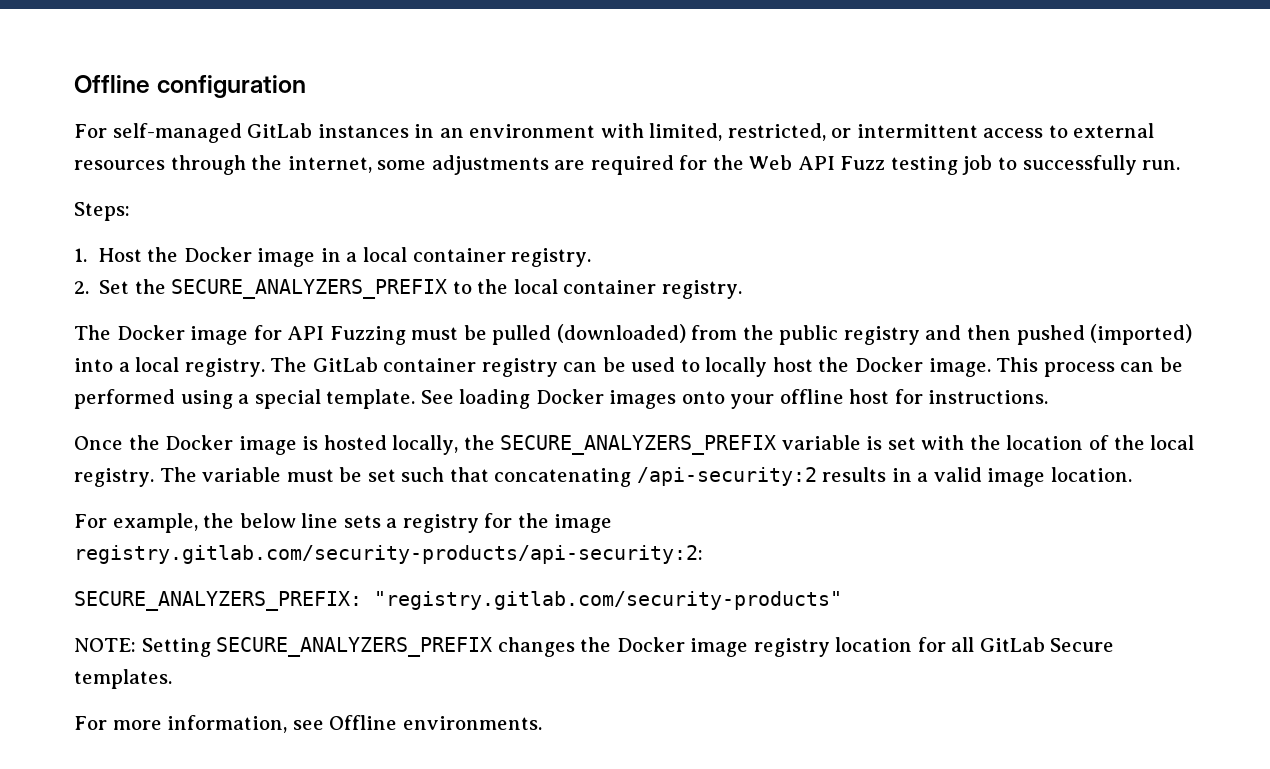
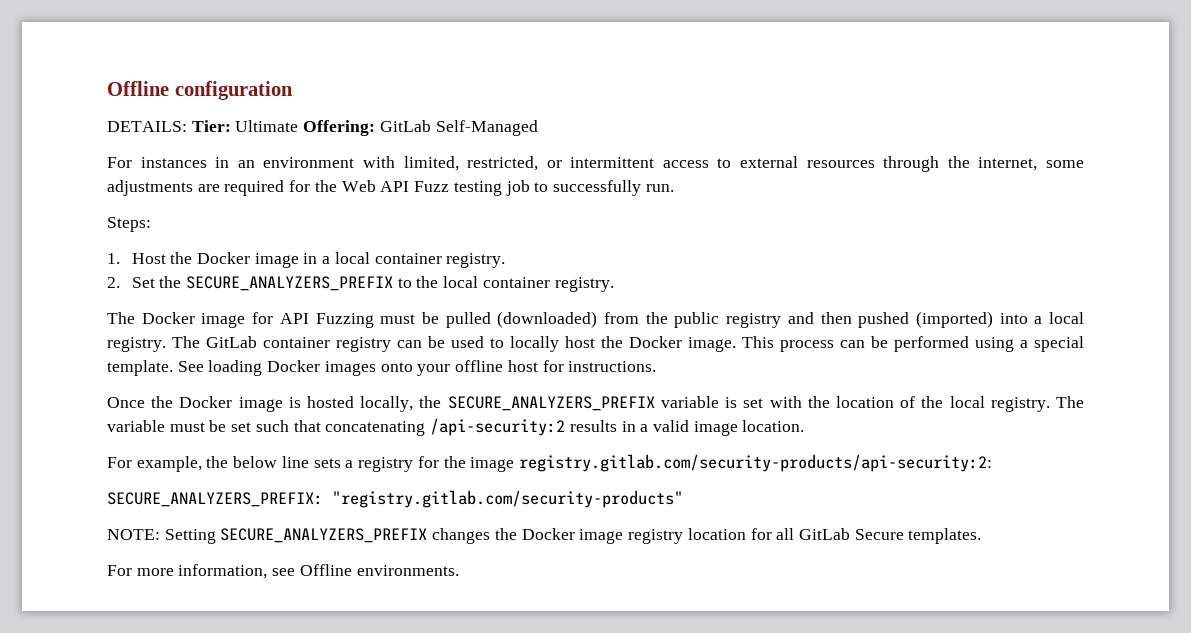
- For self-managed GitLab instances in an environment with limited, restricted, or intermittent access to external resources through the internet, some adjustments are required for the Web API Fuzz testing job to successfully run.
+ DETAILS: Tier: Ultimate Offering: GitLab Self-Managed
+ For instances in an environment with limited, restricted, or intermittent access to external resources through the internet, some adjustments are required for the Web API Fuzz testing job to successfully run.

